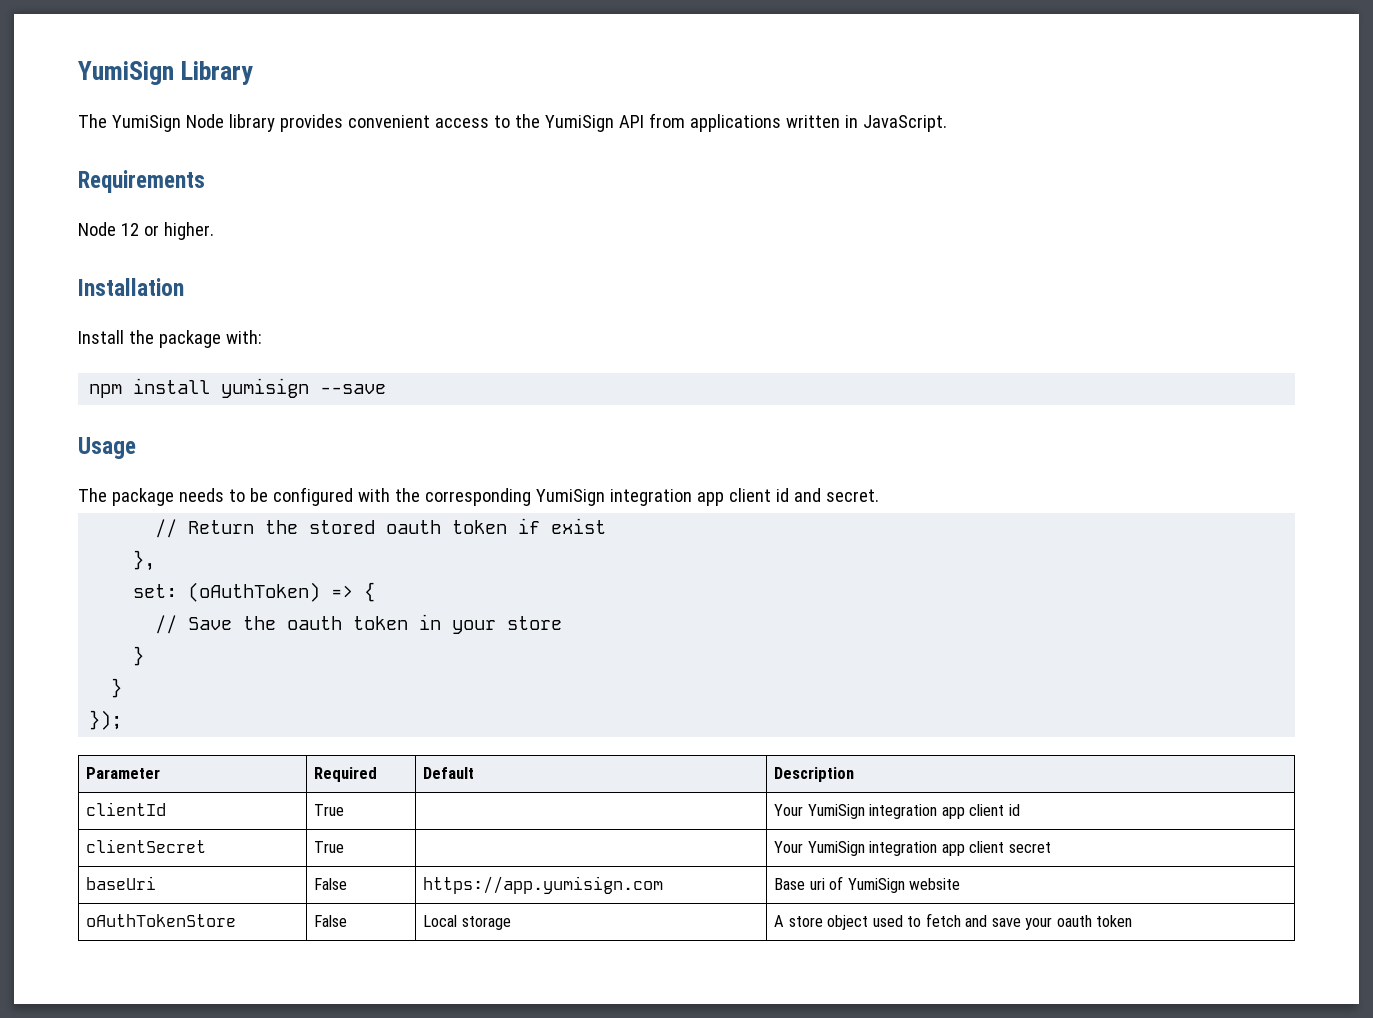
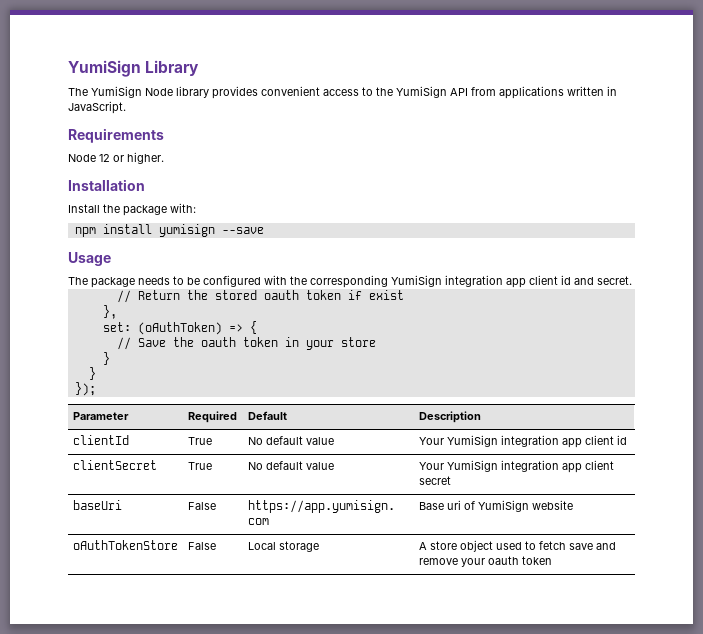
- clientId | True | | Your YumiSign integration app client id
+ clientId | True | No default value | Your YumiSign integration app client id
- clientSecret | True | | Your YumiSign integration app client secret
+ clientSecret | True | No default value | Your YumiSign integration app client secret
- oAuthTokenStore | False | Local storage | A store object used to fetch and save your oauth token
+ oAuthTokenStore | False | Local storage | A store object used to fetch save and remove your oauth token

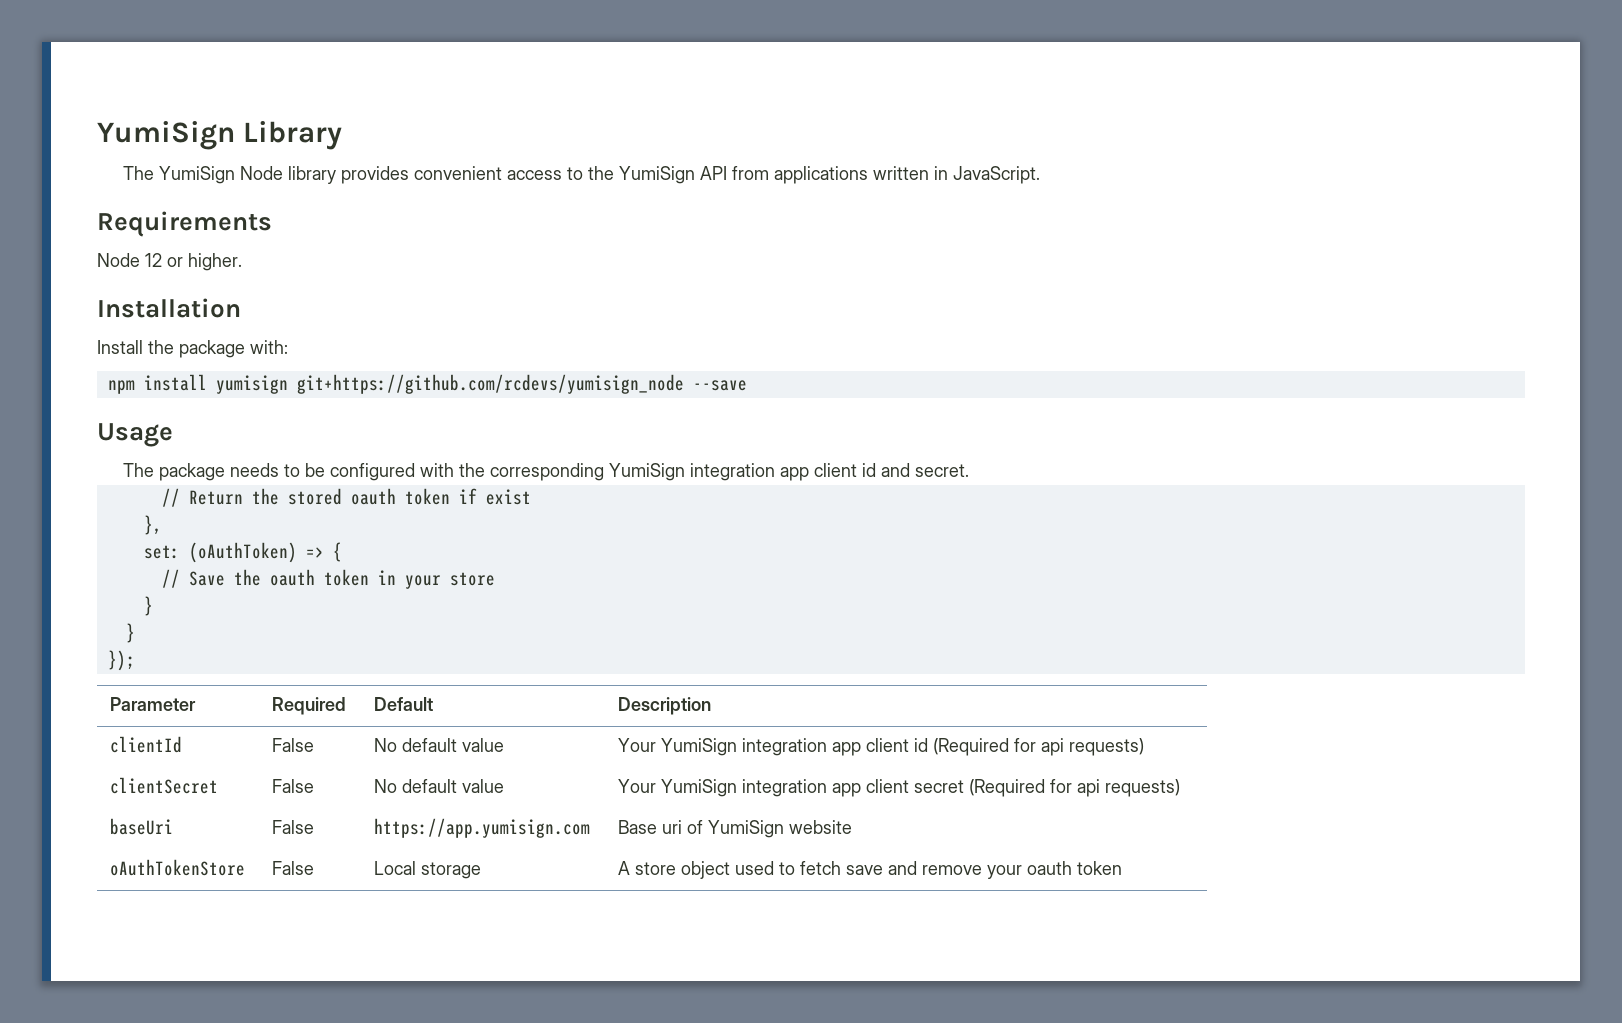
- npm install yumisign --save
+ npm install yumisign git+https://github.com/rcdevs/yumisign_node --save
- clientId | True | No default value | Your YumiSign integration app client id
+ clientId | False | No default value | Your YumiSign integration app client id (Required for api requests)
- clientSecret | True | No default value | Your YumiSign integration app client secret
+ clientSecret | False | No default value | Your YumiSign integration app client secret (Required for api requests)

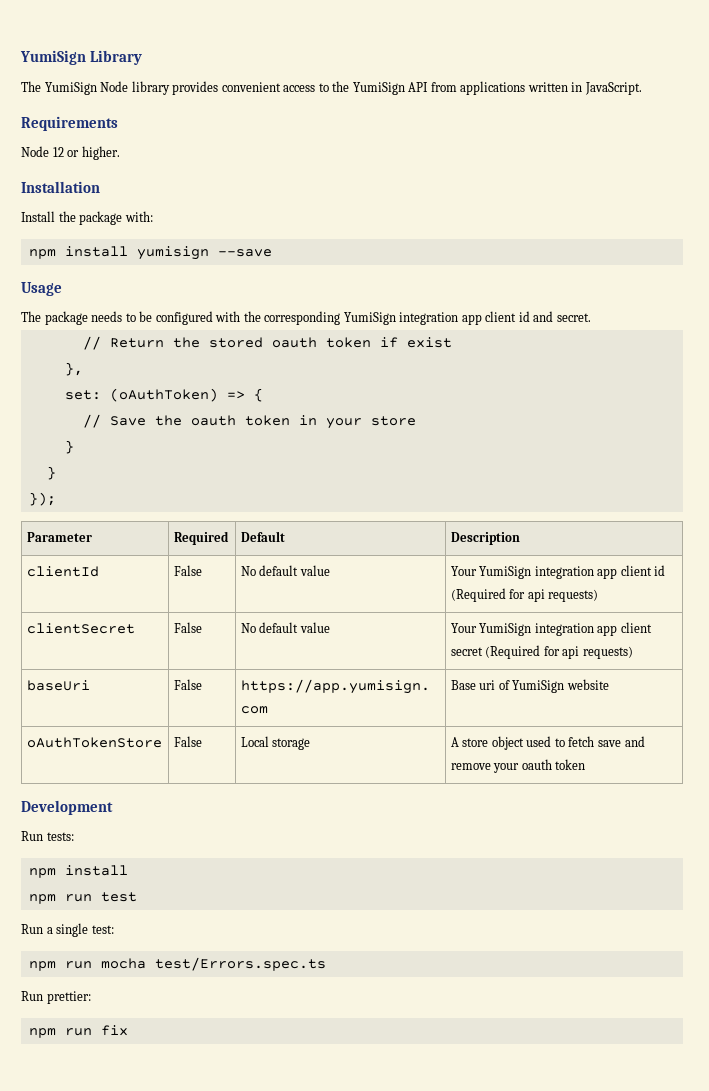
- npm install yumisign git+https://github.com/rcdevs/yumisign_node --save
+ npm install yumisign --save
+ Development
+ Run tests:
+ npm install
+ npm run test
+ Run a single test:
+ npm run mocha test/Errors.spec.ts
+ Run prettier:
+ npm run fix

